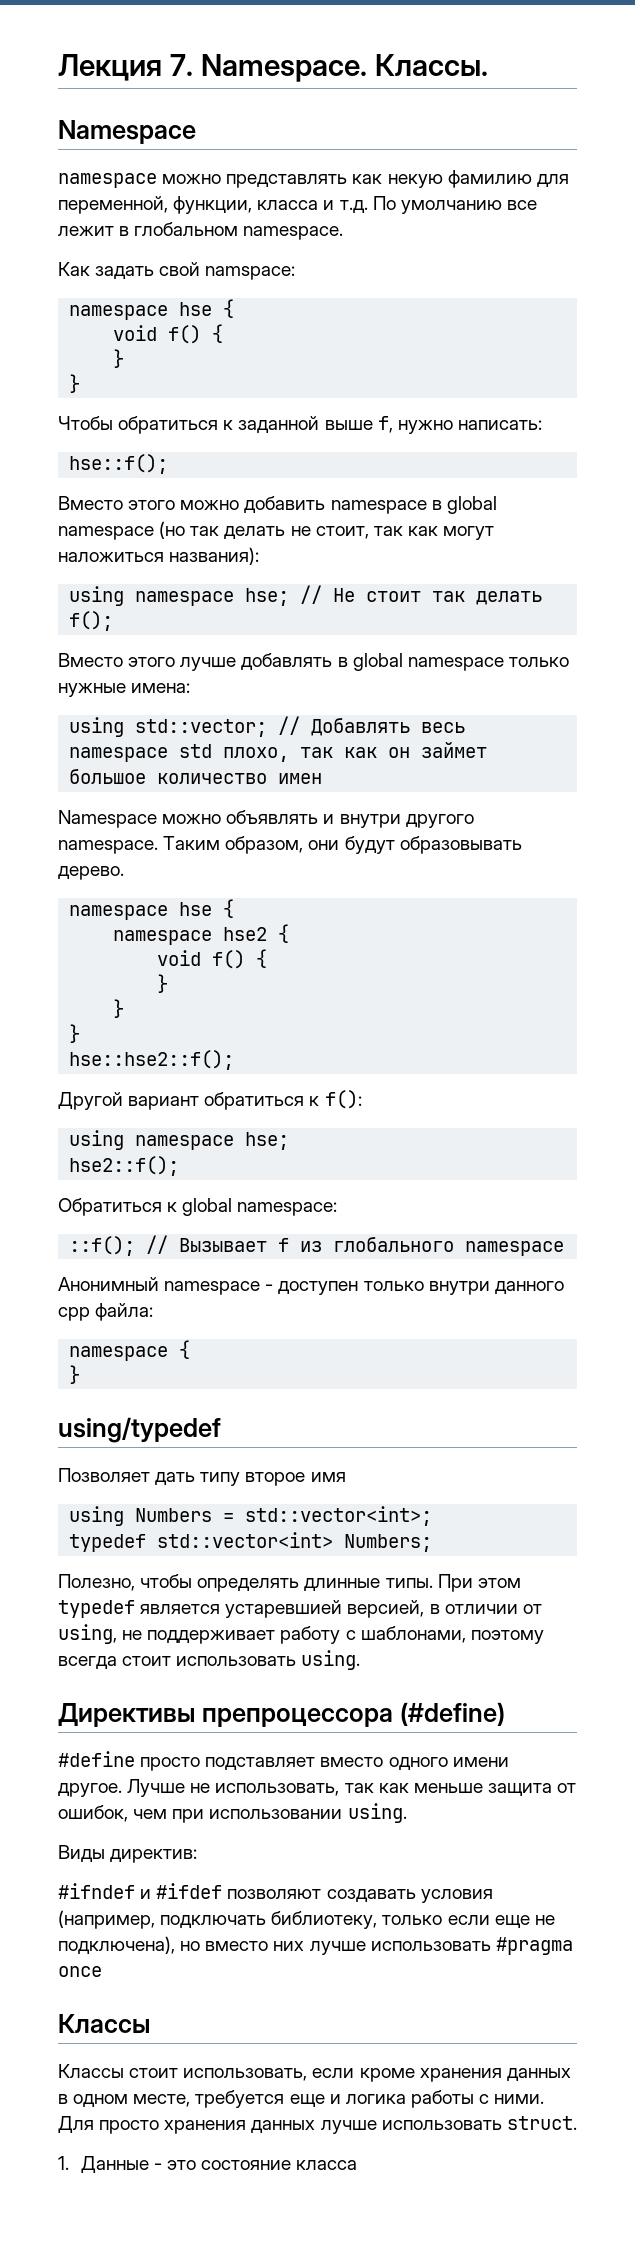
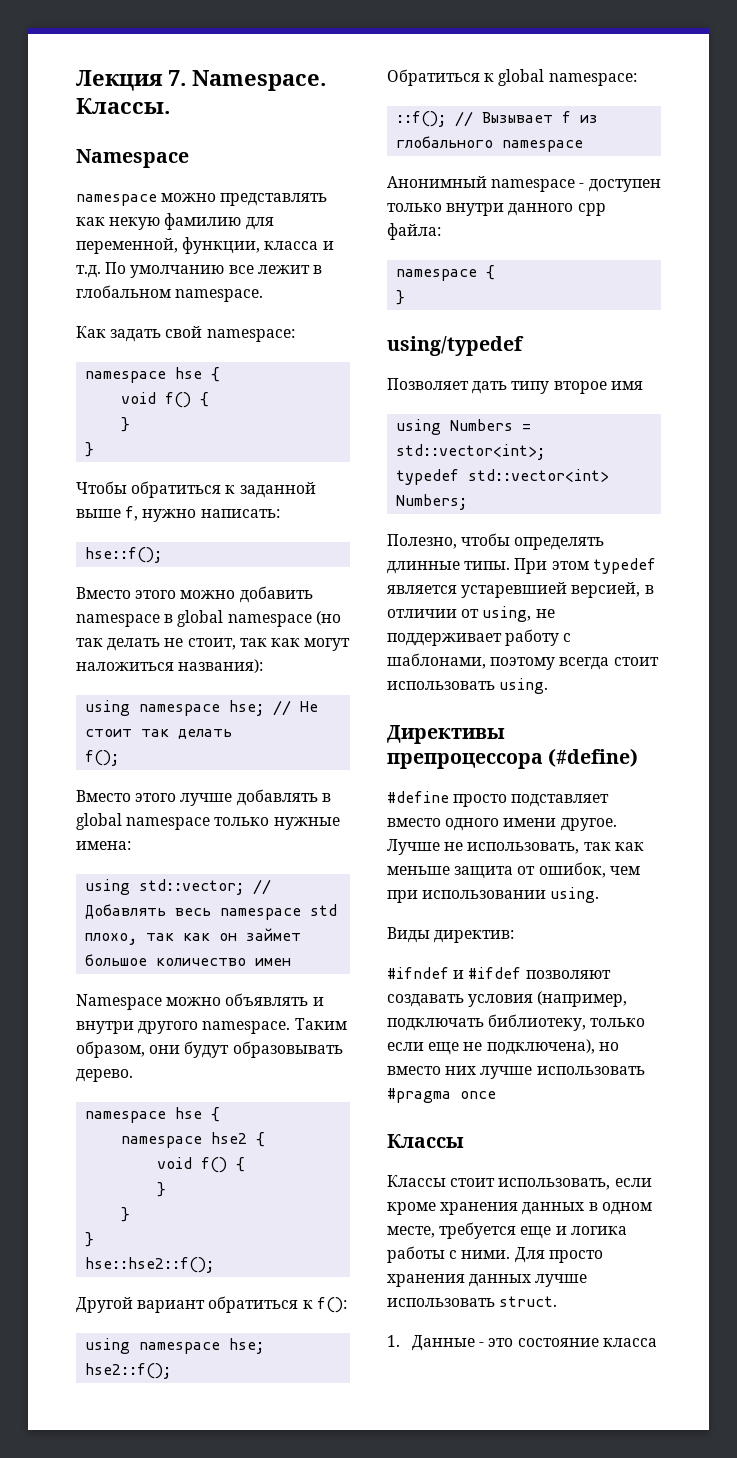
- Как задать свой namspace:
+ Как задать свой namespace:

